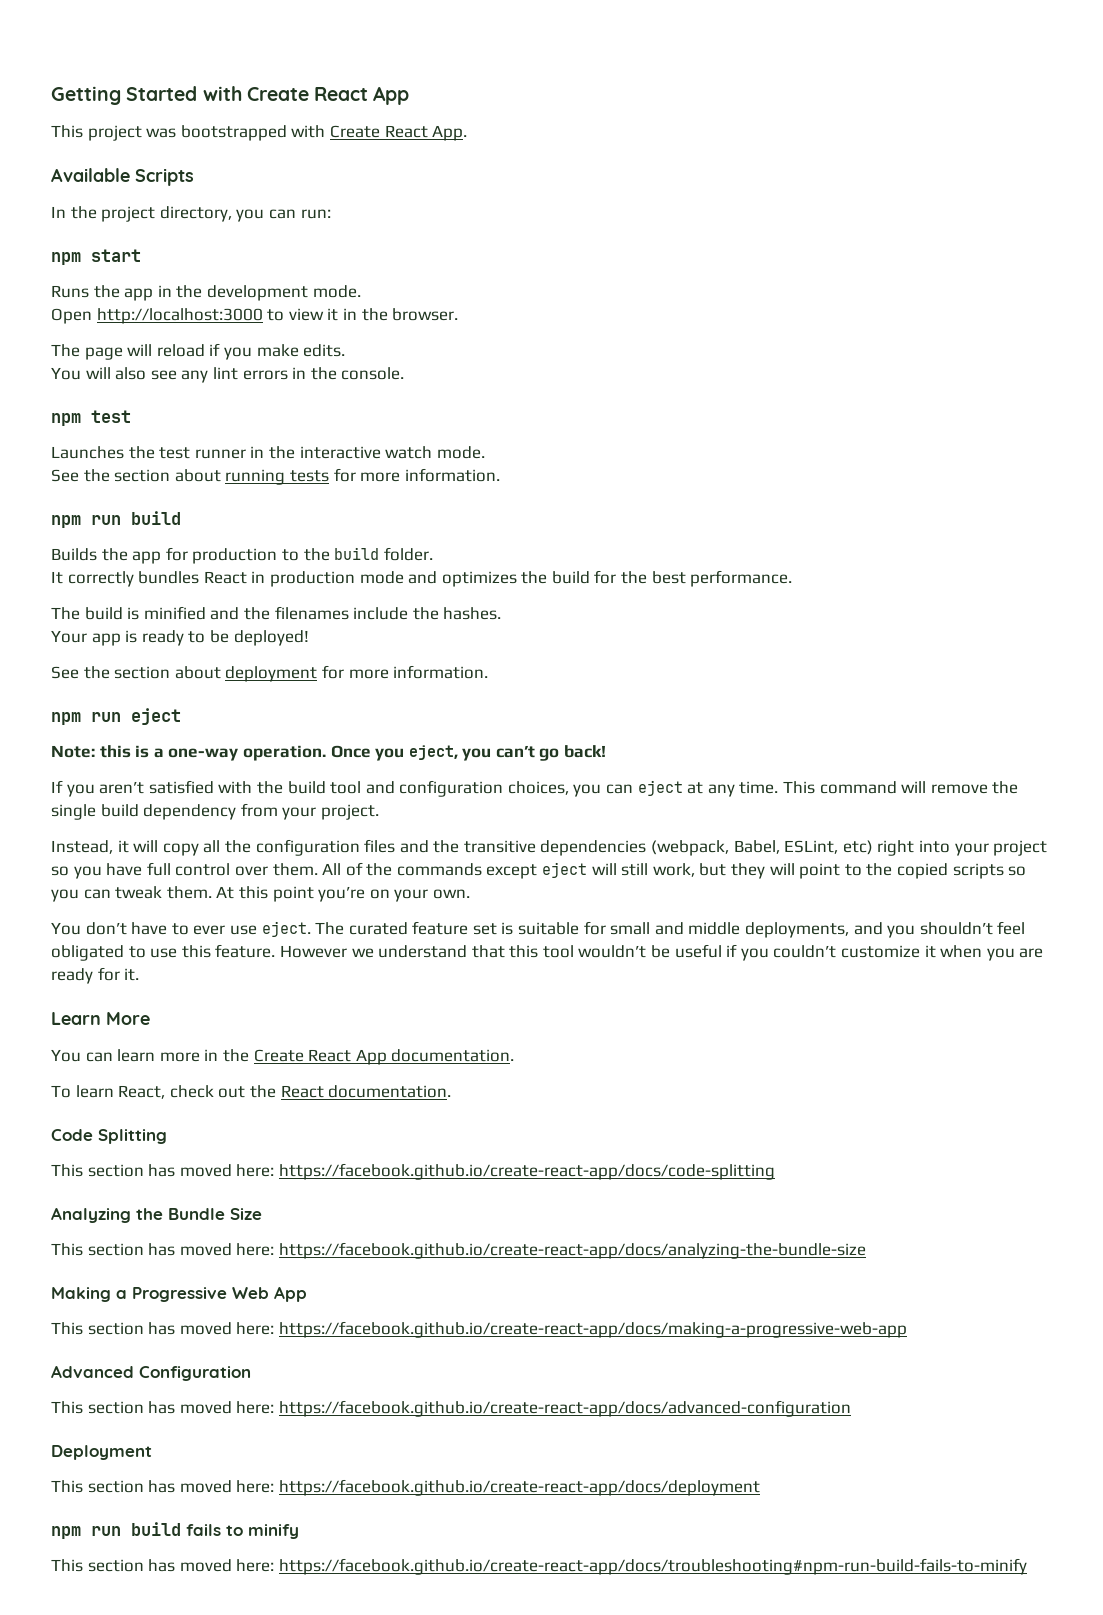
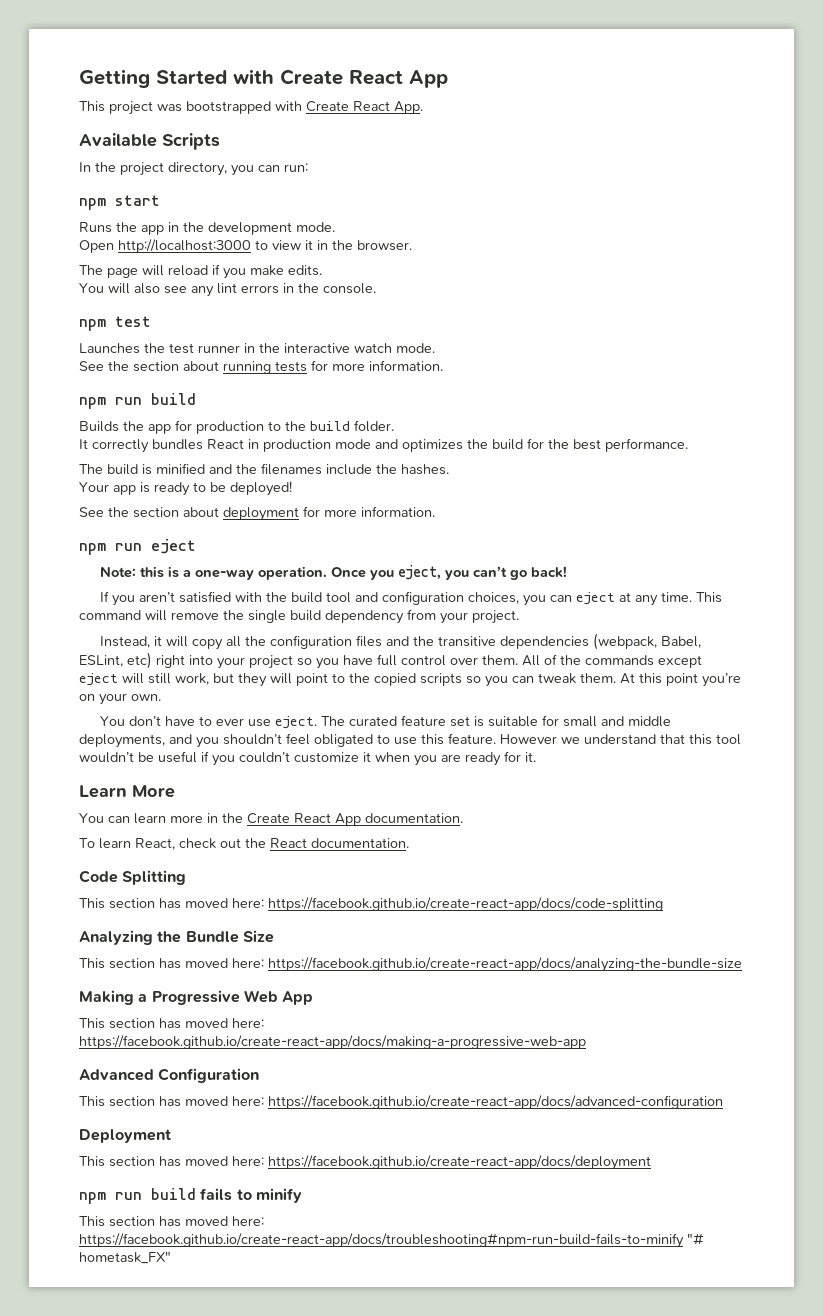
- This section has moved here: https://facebook.github.io/create-react-app/docs/troubleshooting#npm-run-build-fails-to-minify
+ This section has moved here: https://facebook.github.io/create-react-app/docs/troubleshooting#npm-run-build-fails-to-minify "# hometask_FX"

